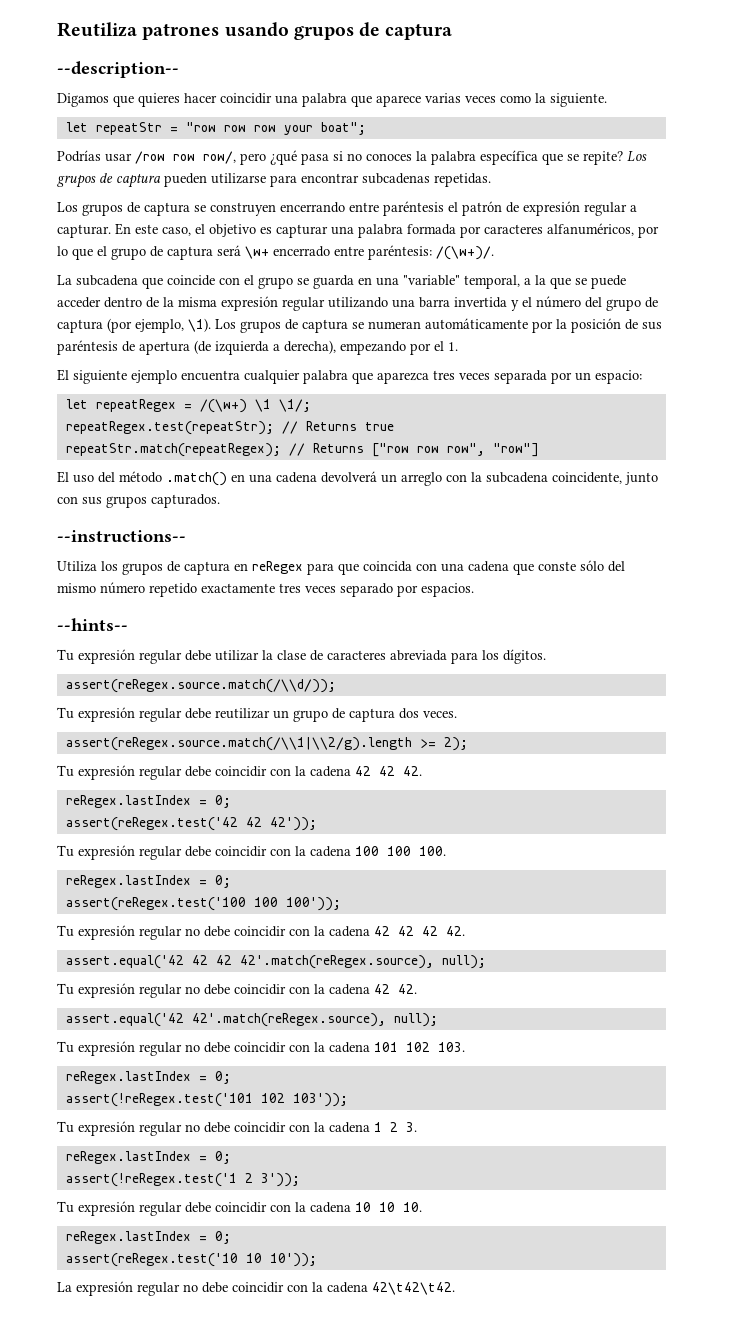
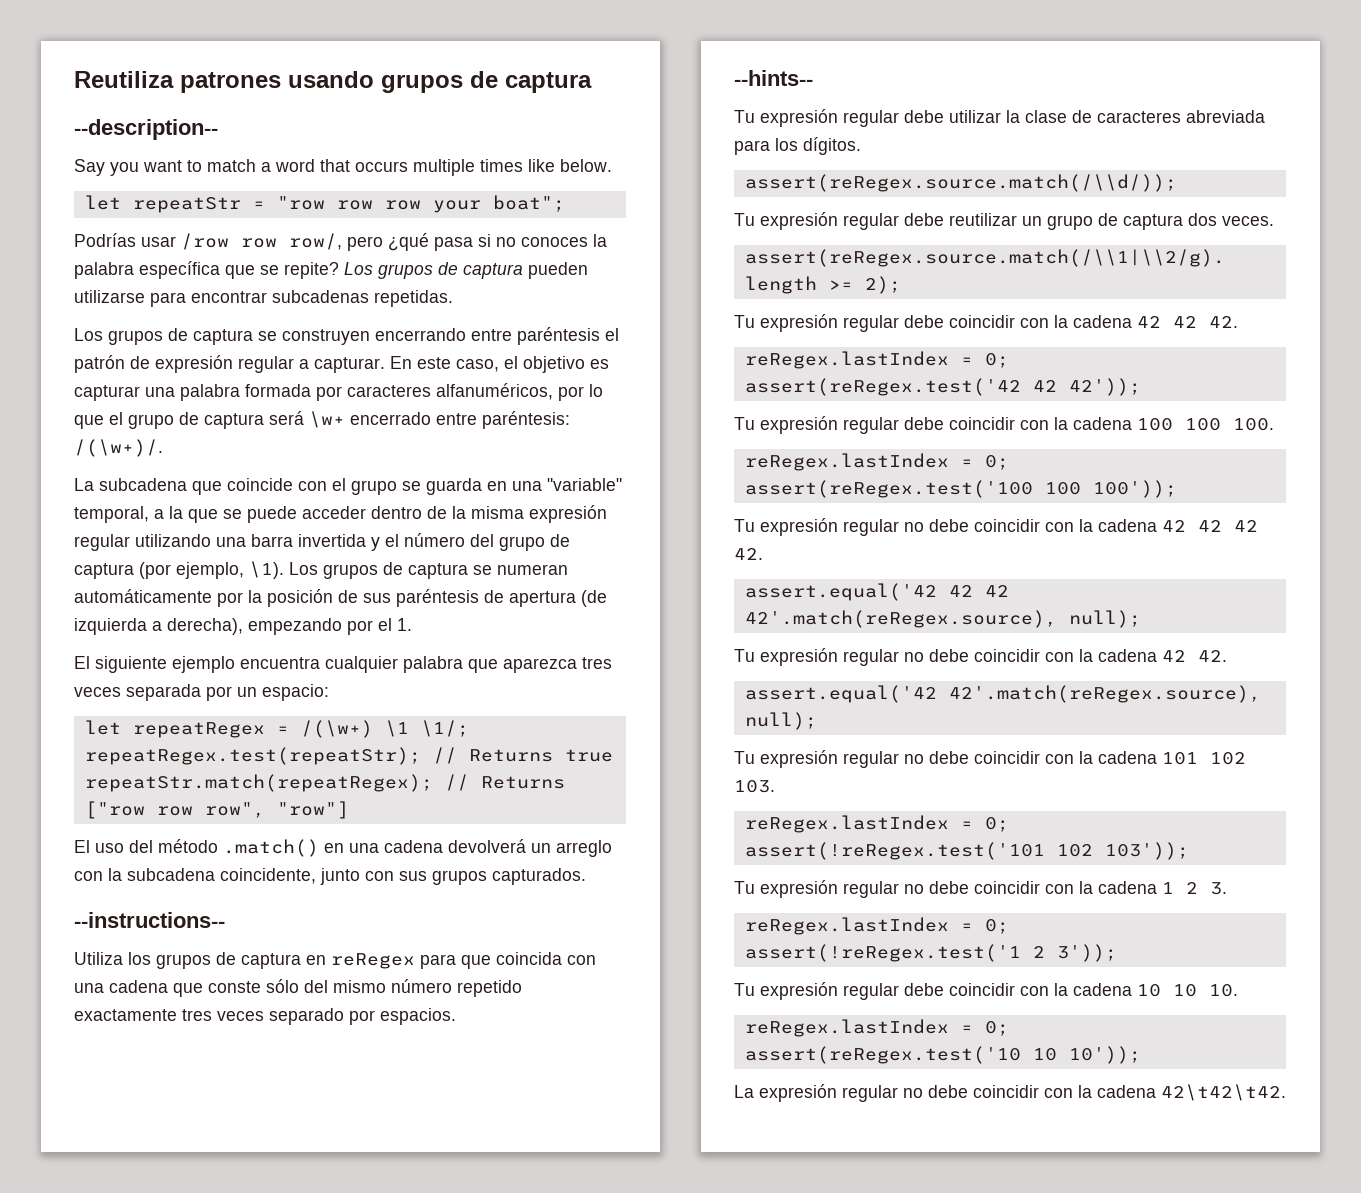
- Digamos que quieres hacer coincidir una palabra que aparece varias veces como la siguiente.
+ Say you want to match a word that occurs multiple times like below.

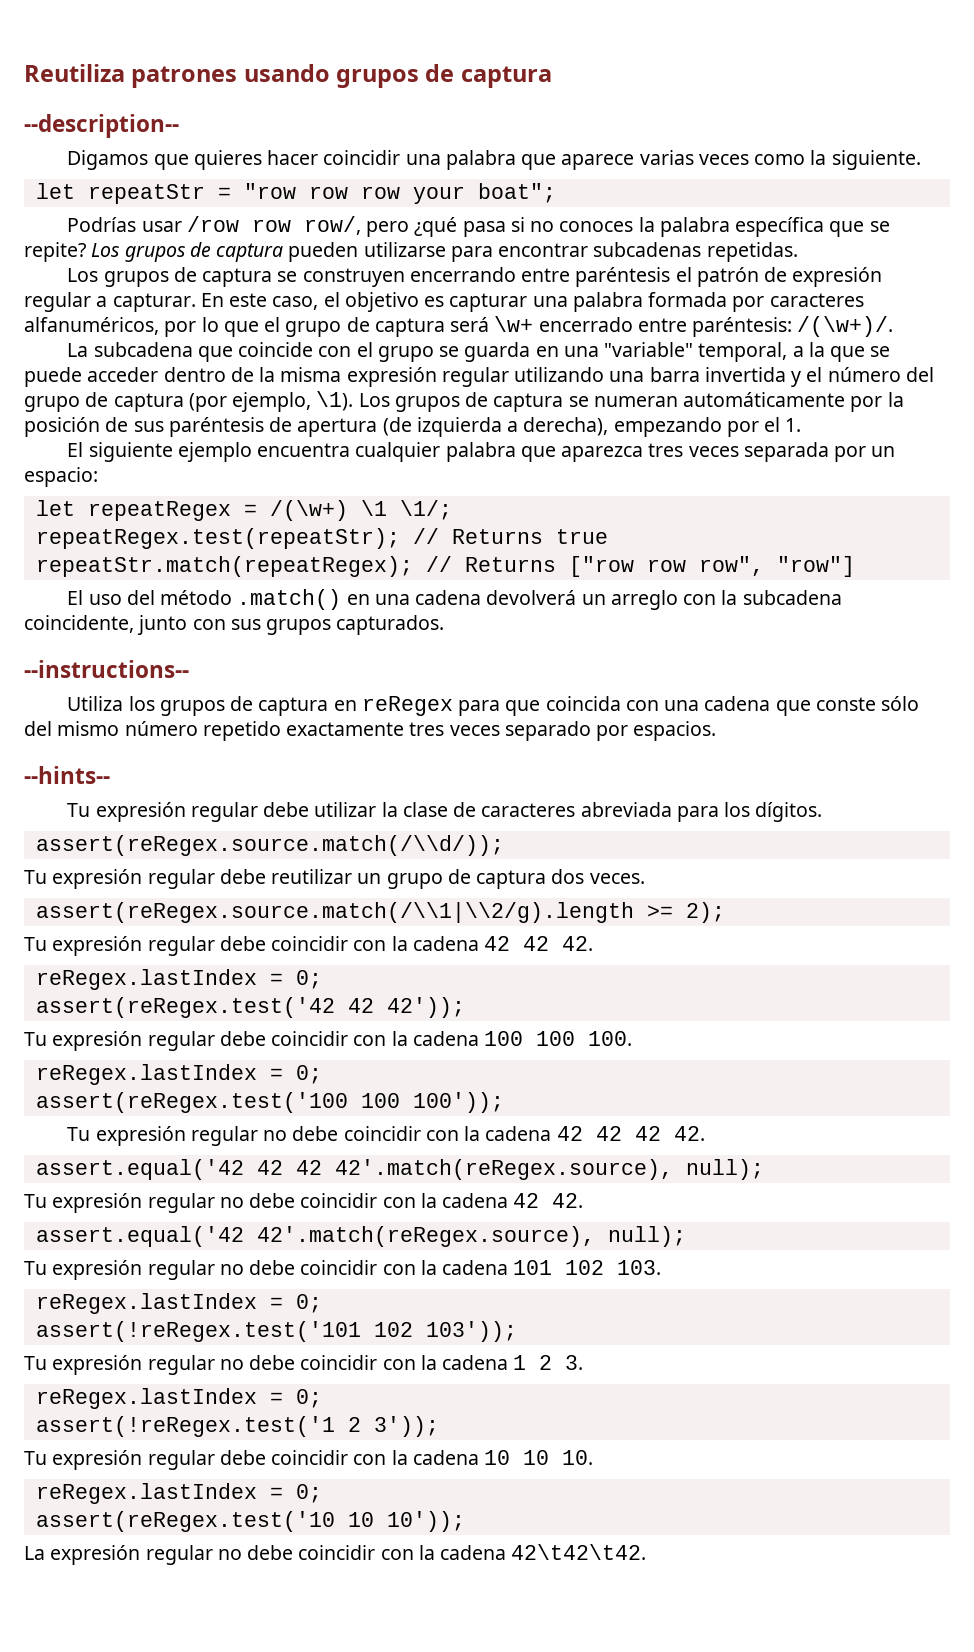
- Say you want to match a word that occurs multiple times like below.
+ Digamos que quieres hacer coincidir una palabra que aparece varias veces como la siguiente.

